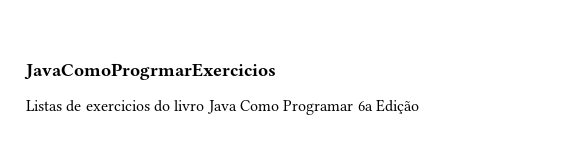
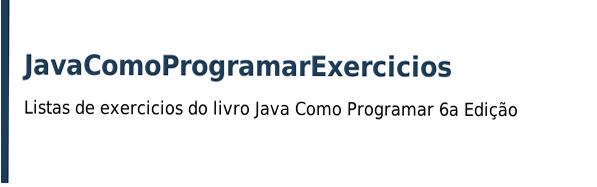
- JavaComoProgrmarExercicios
+ JavaComoProgramarExercicios

